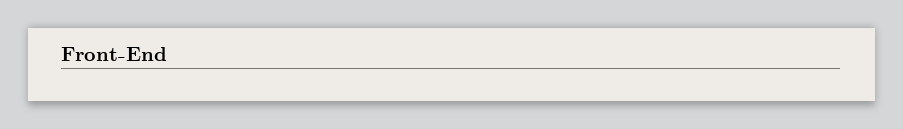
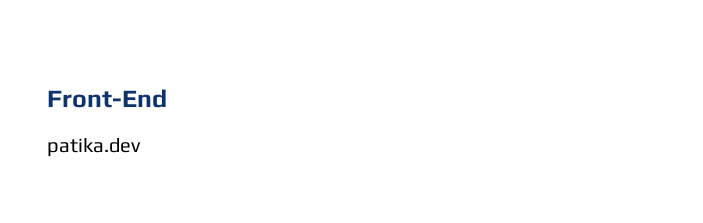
+ patika.dev

